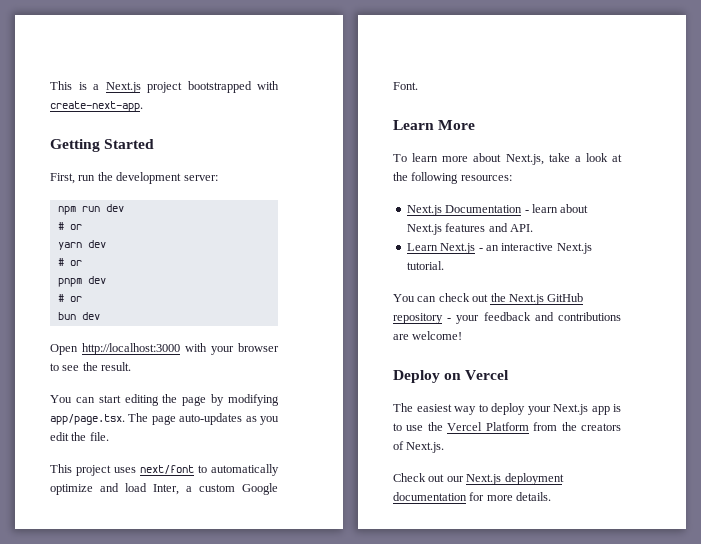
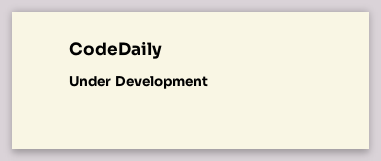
- This is a Next.js project bootstrapped with create-next-app.
- Getting Started
- First, run the development server:
- npm run dev
- # or
- yarn dev
- # or
- pnpm dev
- # or
- bun dev
- Open http://localhost:3000 with your browser to see the result.
- You can start editing the page by modifying app/page.tsx. The page auto-updates as you edit the file.
- This project uses next/font to automatically optimize and load Inter, a custom Google Font.
- Learn More
- To learn more about Next.js, take a look at the following resources:
- Next.js Documentation - learn about Next.js features and API.
- Learn Next.js - an interactive Next.js tutorial.
- You can check out the Next.js GitHub repository - your feedback and contributions are welcome!
- Deploy on Vercel
- The easiest way to deploy your Next.js app is to use the Vercel Platform from the creators of Next.js.
- Check out our Next.js deployment documentation for more details.
+ CodeDaily
+ Under Development

